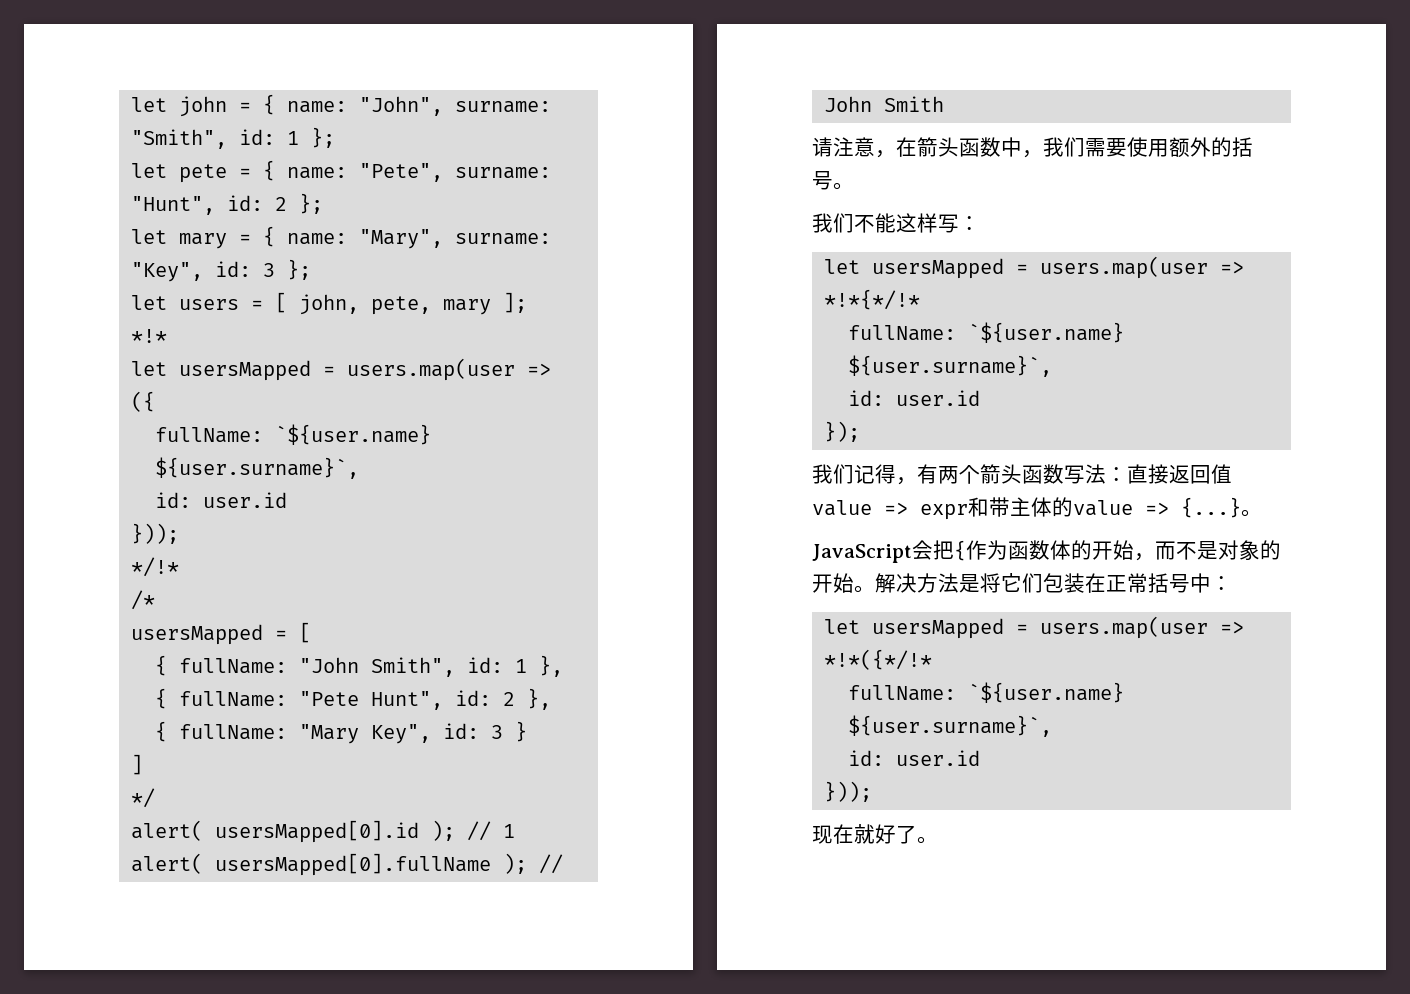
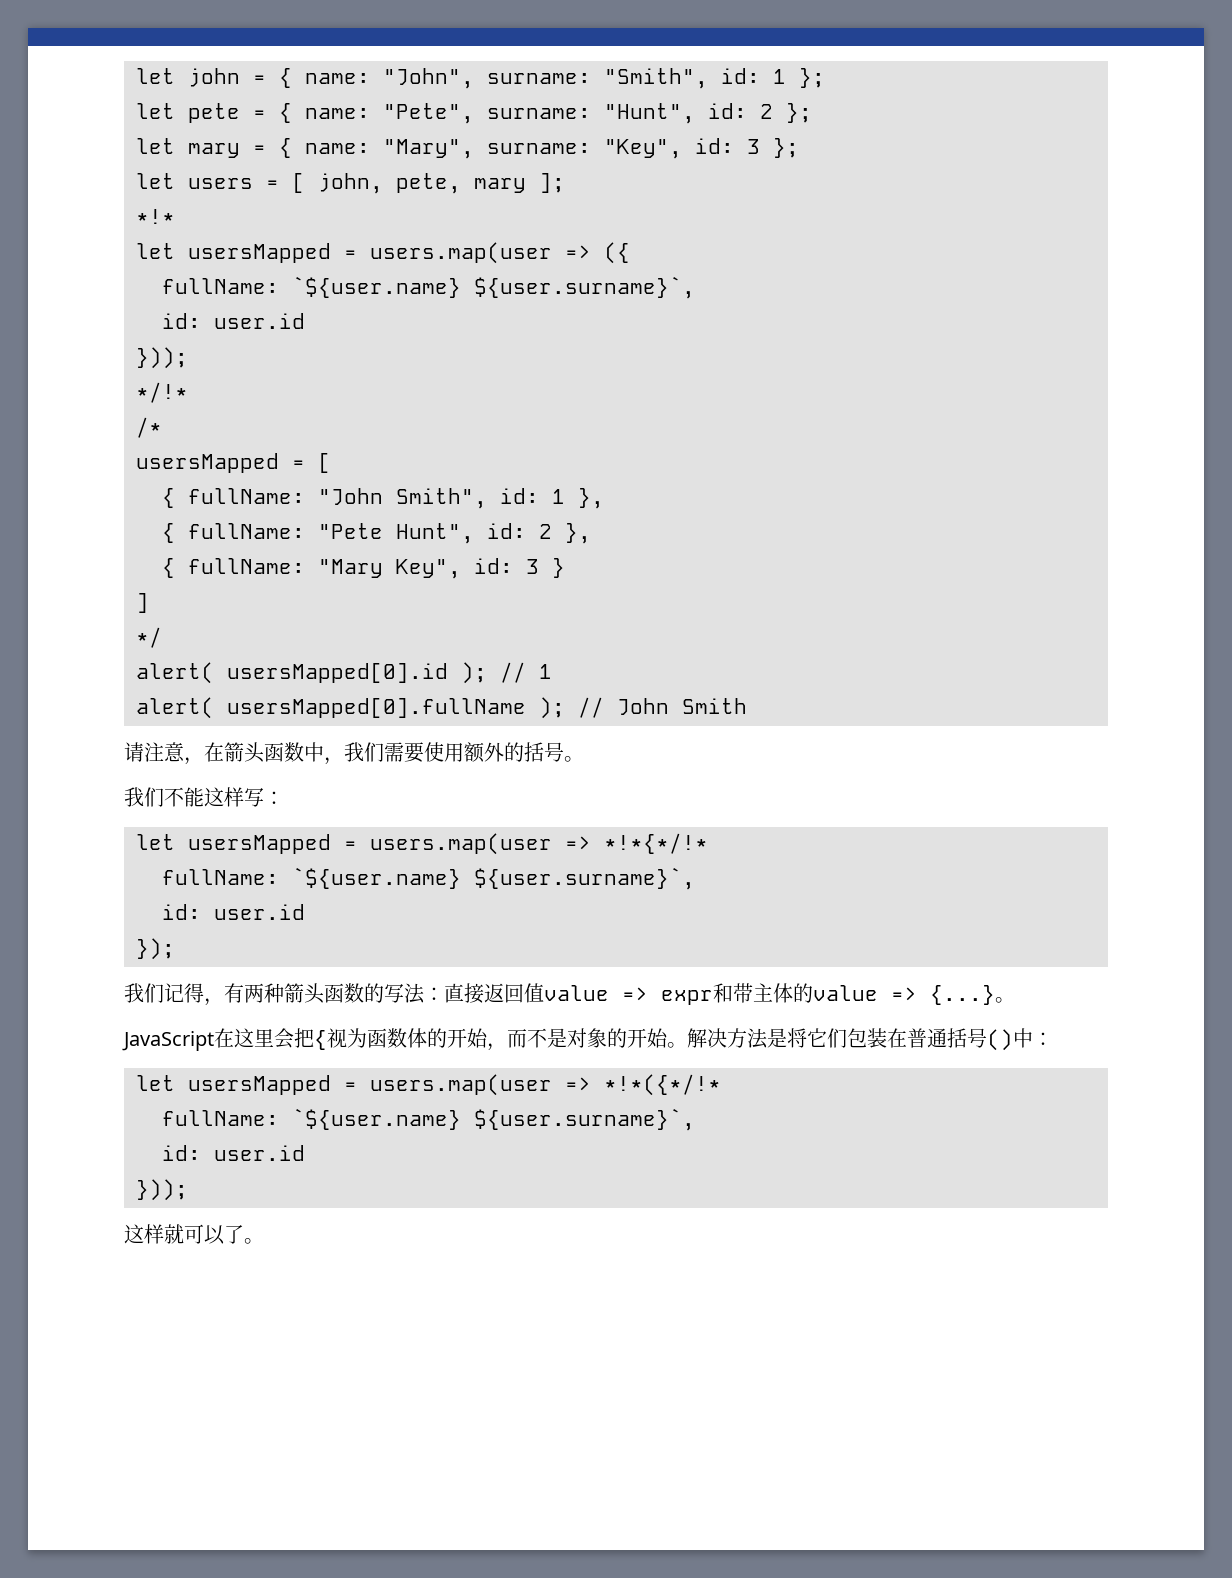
- 我们记得，有两个箭头函数写法：直接返回值value => expr和带主体的value => {...}。
+ 我们记得，有两种箭头函数的写法：直接返回值value => expr和带主体的value => {...}。
- JavaScript会把{作为函数体的开始，而不是对象的开始。
+ JavaScript在这里会把{视为函数体的开始，而不是对象的开始。
- 解决方法是将它们包装在正常括号中：
+ 解决方法是将它们包装在普通括号()中：
- 现在就好了。
+ 这样就可以了。

